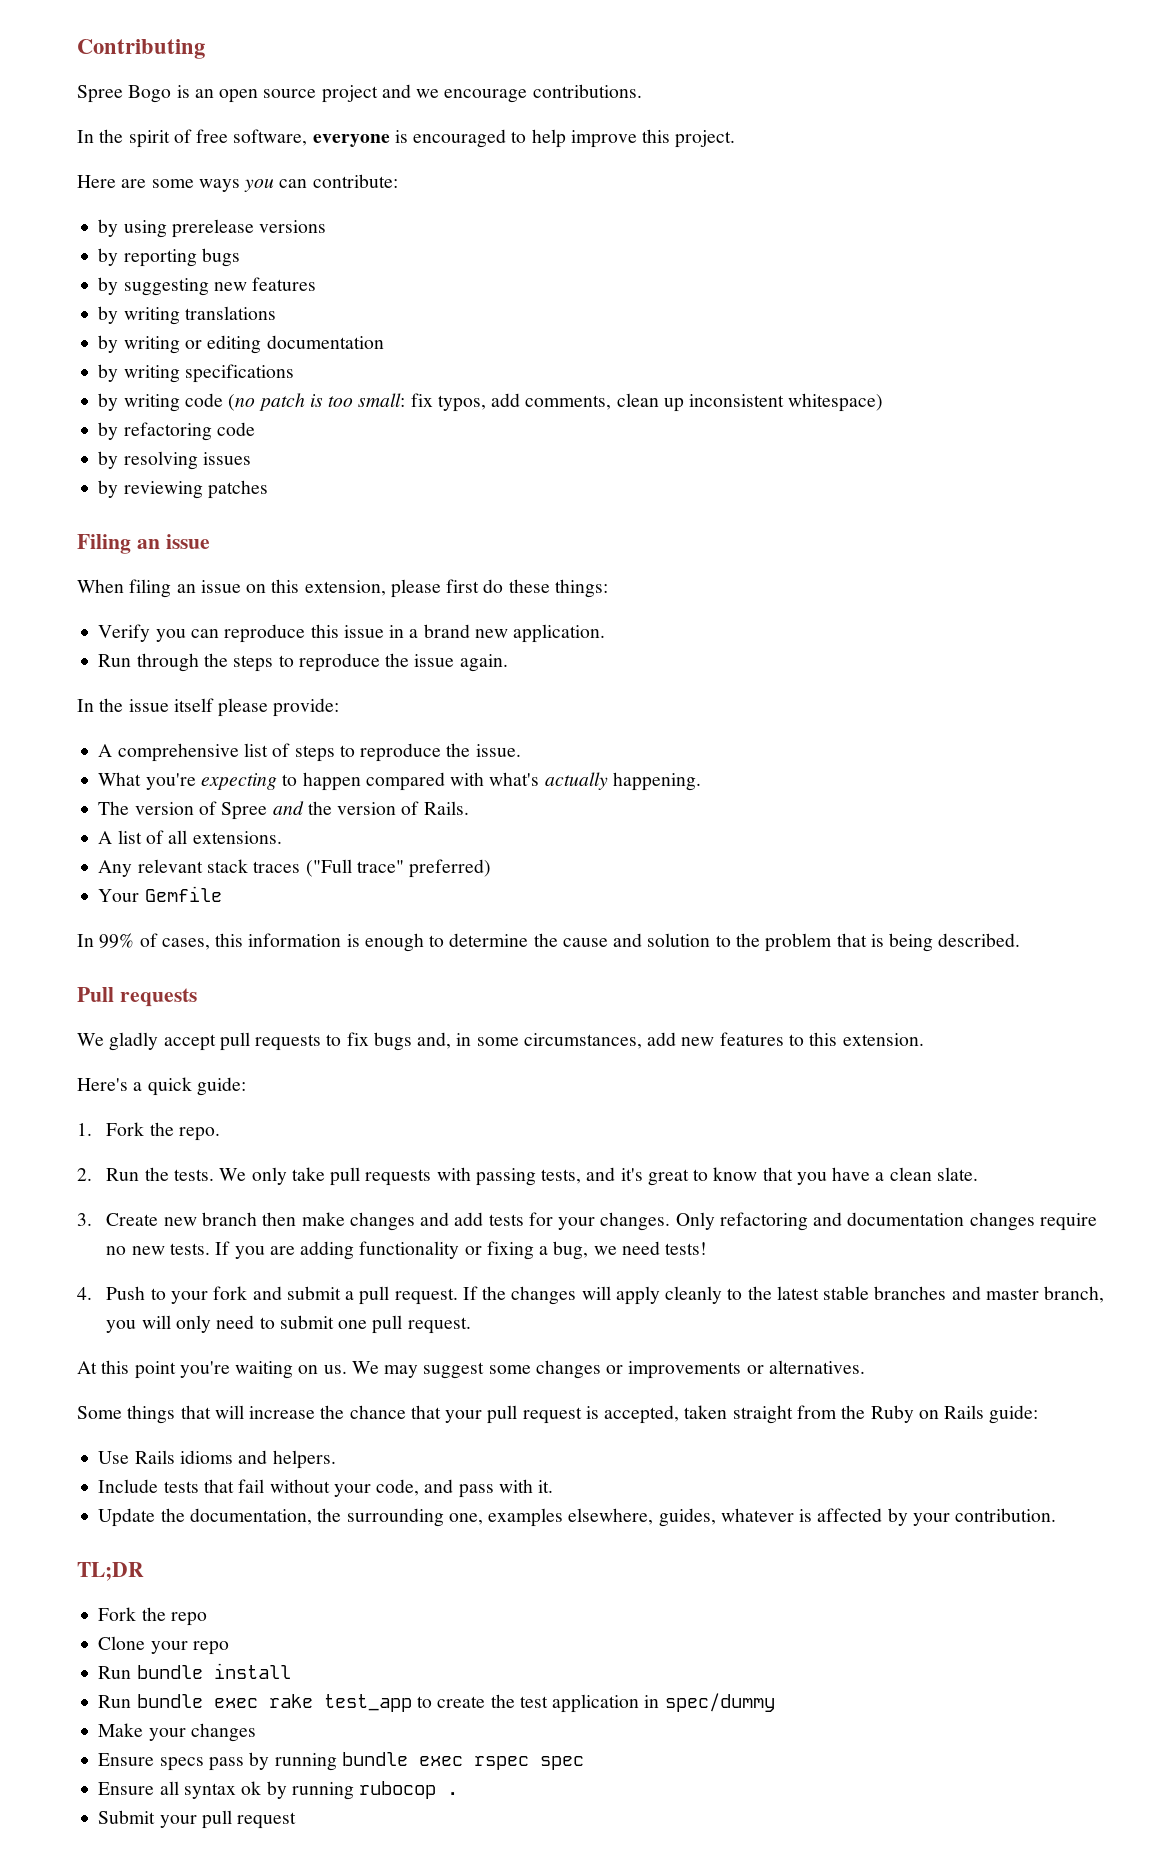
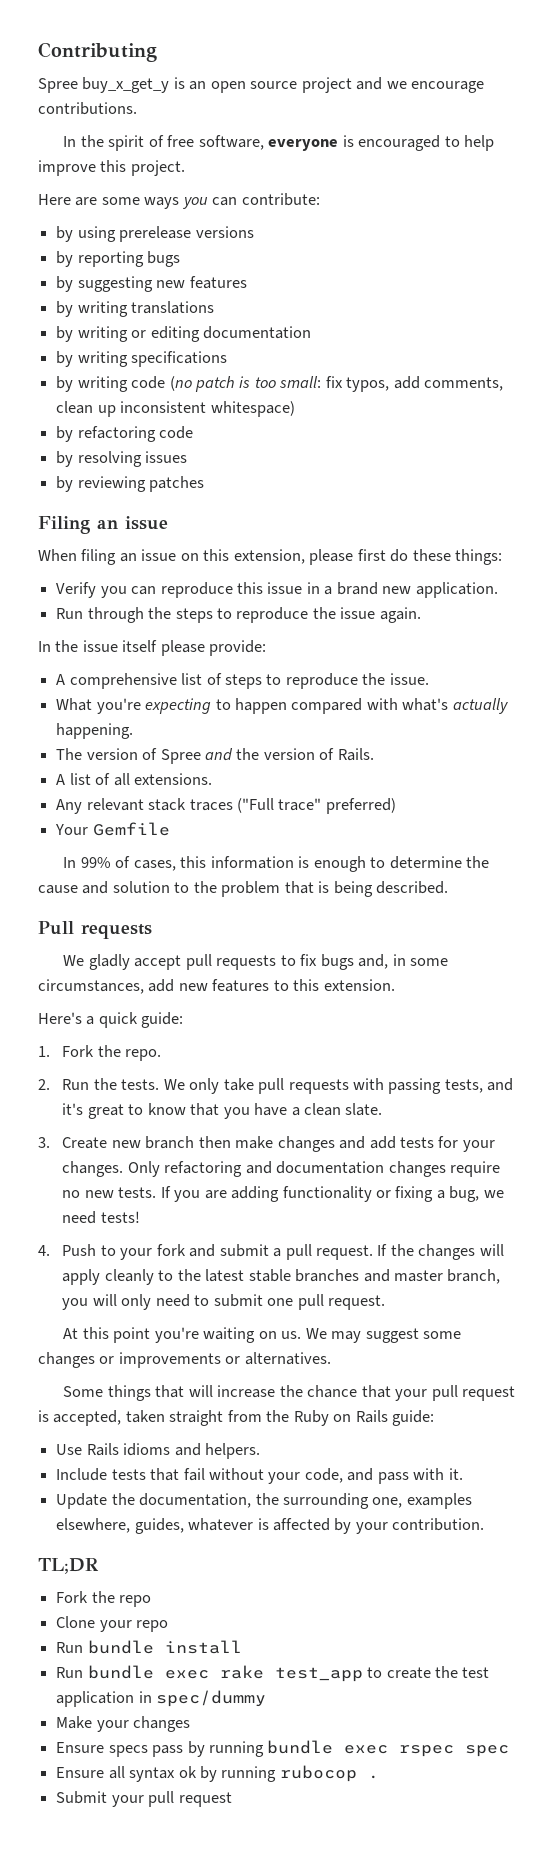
- Spree Bogo is an open source project and we encourage contributions.
+ Spree buy_x_get_y is an open source project and we encourage contributions.

